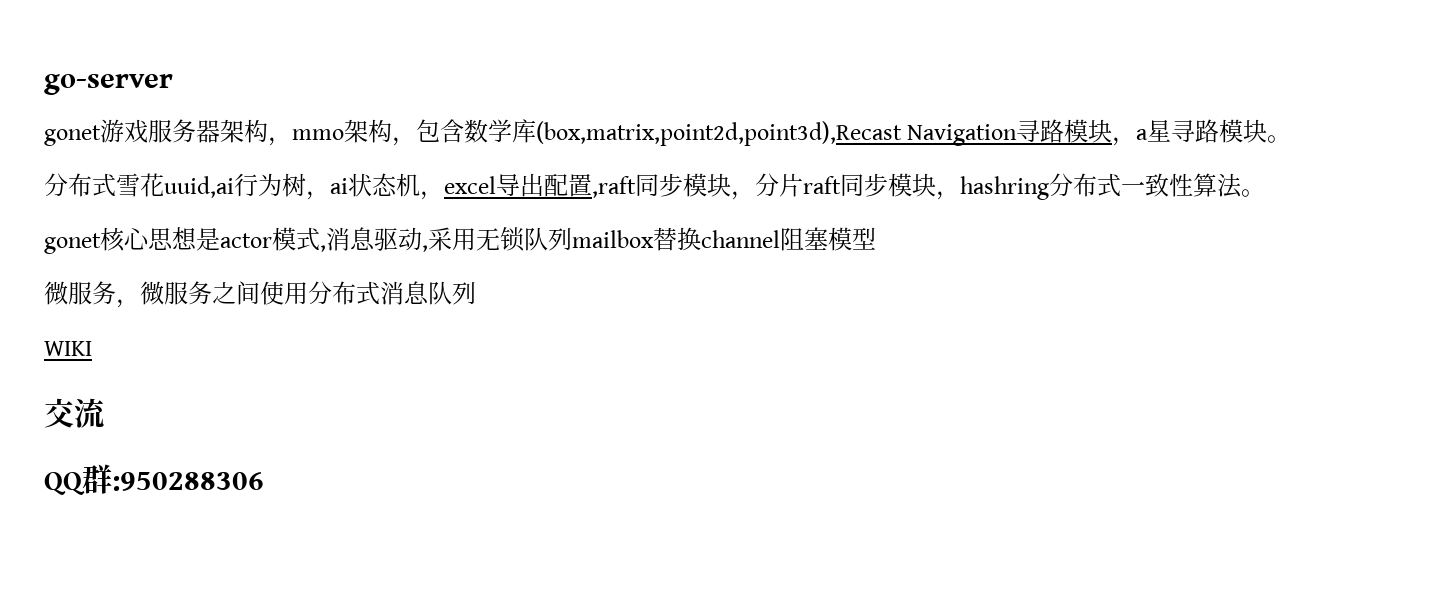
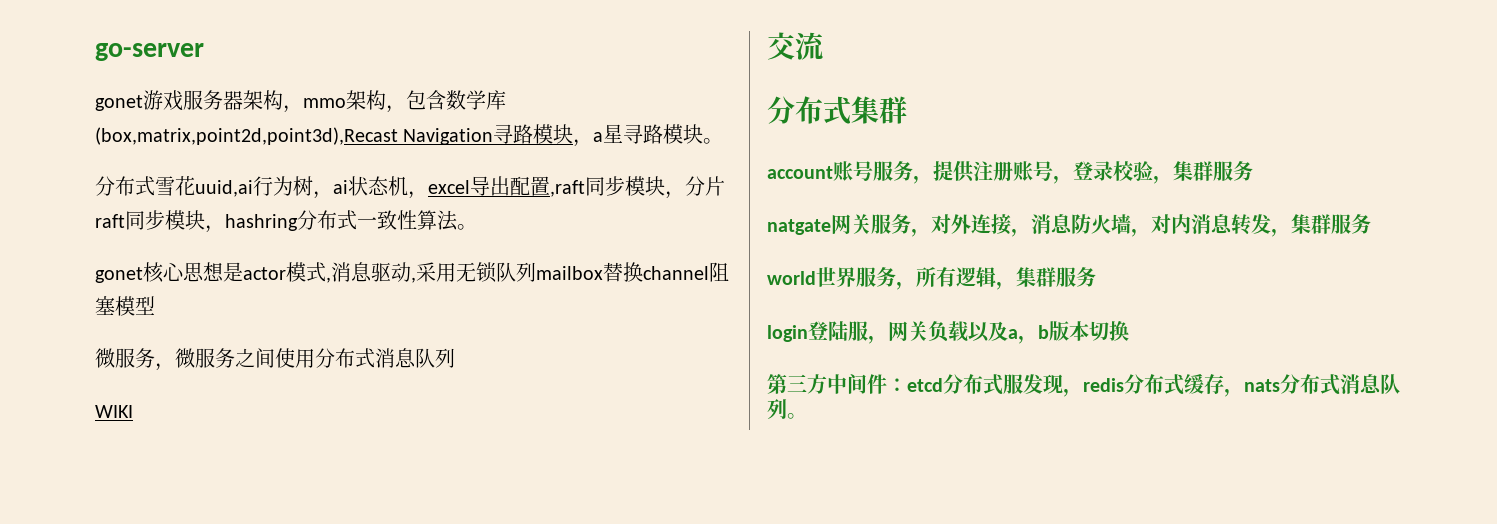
- QQ群:950288306
+ 分布式集群
+ account账号服务，提供注册账号，登录校验，集群服务
+ natgate网关服务，对外连接，消息防火墙，对内消息转发，集群服务
+ world世界服务，所有逻辑，集群服务
+ login登陆服，网关负载以及a，b版本切换
+ 第三方中间件：etcd分布式服发现，redis分布式缓存，nats分布式消息队列。

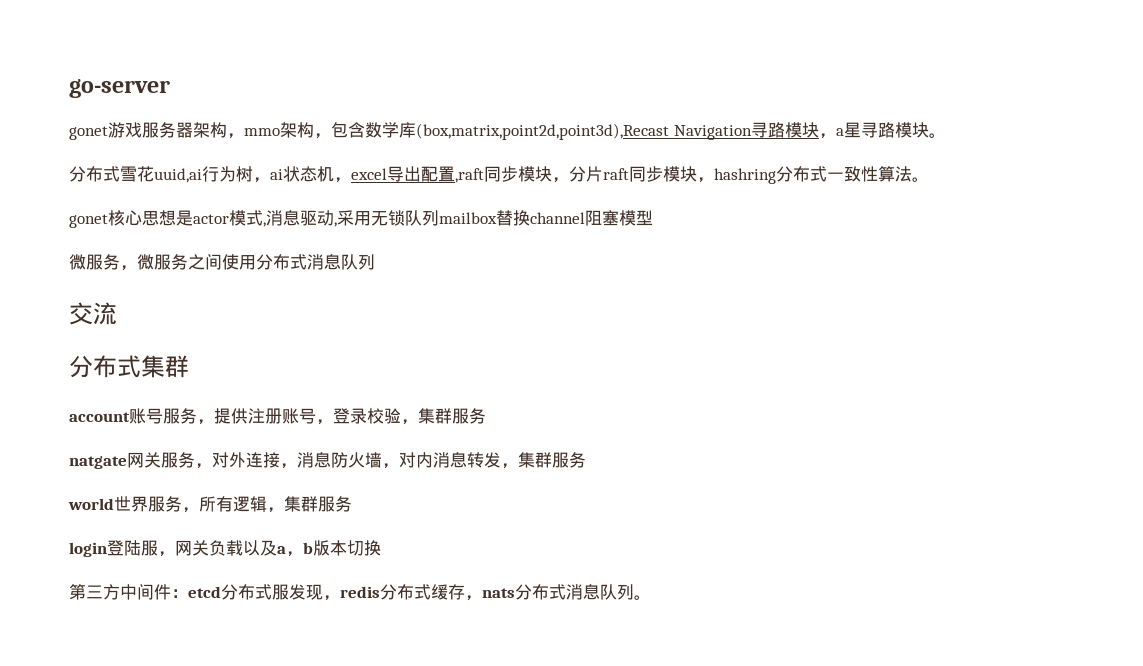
- WIKI

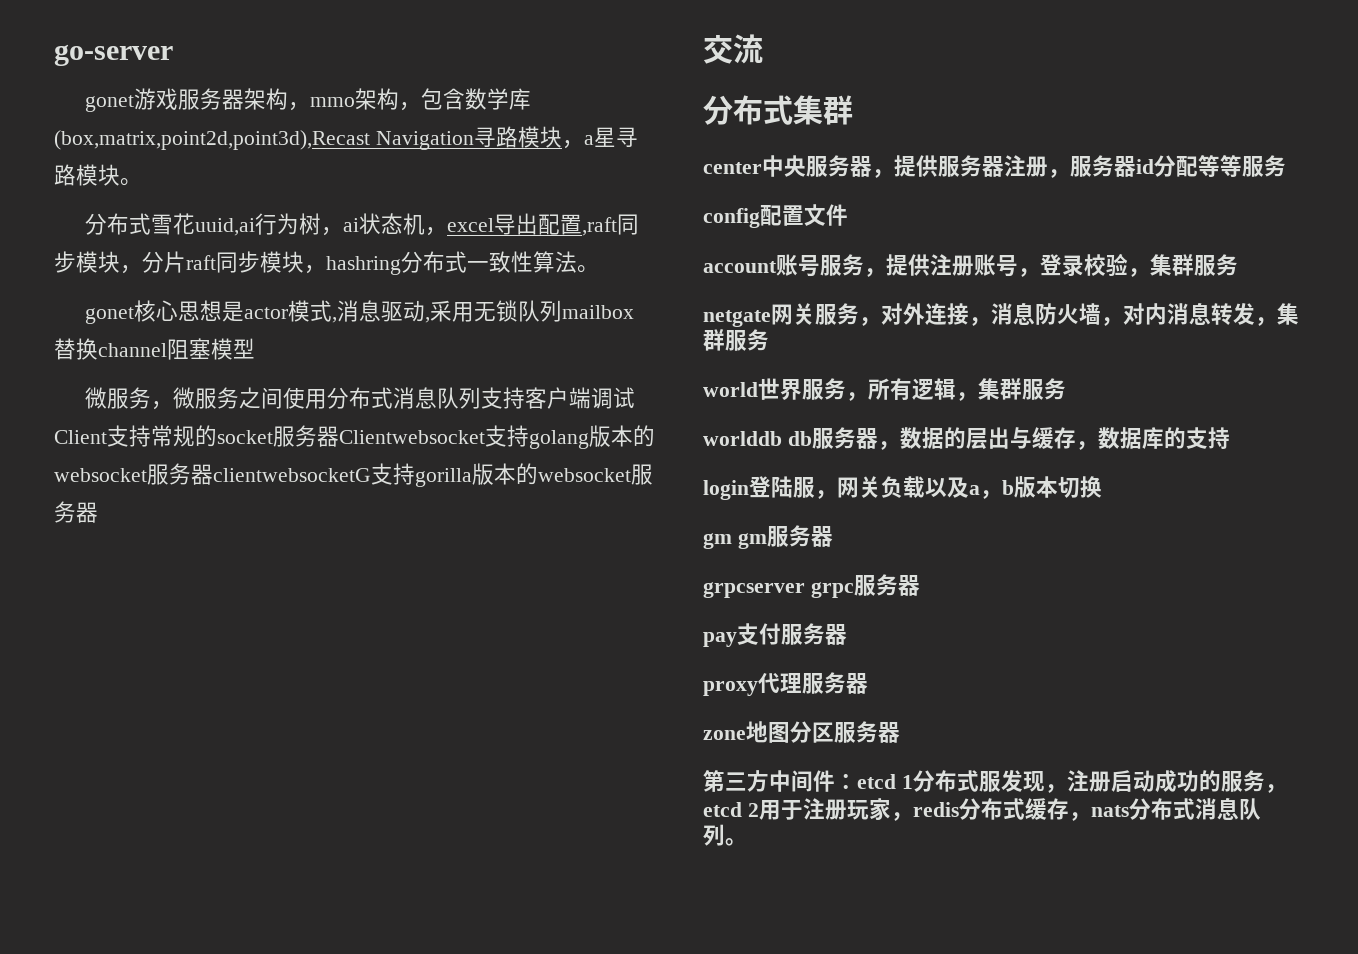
- 微服务，微服务之间使用分布式消息队列
+ 微服务，微服务之间使用分布式消息队列支持客户端调试Client支持常规的socket服务器Clientwebsocket支持golang版本的websocket服务器clientwebsocketG支持gorilla版本的websocket服务器
  交流
  分布式集群
+ center中央服务器，提供服务器注册，服务器id分配等等服务
+ config配置文件
- natgate网关服务，对外连接，消息防火墙，对内消息转发，集群服务
+ netgate网关服务，对外连接，消息防火墙，对内消息转发，集群服务
+ worlddb db服务器，数据的层出与缓存，数据库的支持
+ gm gm服务器
+ grpcserver grpc服务器
+ pay支付服务器
+ proxy代理服务器
+ zone地图分区服务器
- 第三方中间件：etcd分布式服发现，redis分布式缓存，nats分布式消息队列。
+ 第三方中间件：etcd 1分布式服发现，注册启动成功的服务，etcd 2用于注册玩家，redis分布式缓存，nats分布式消息队列。

